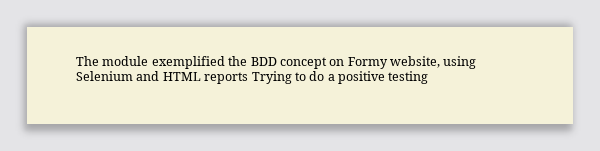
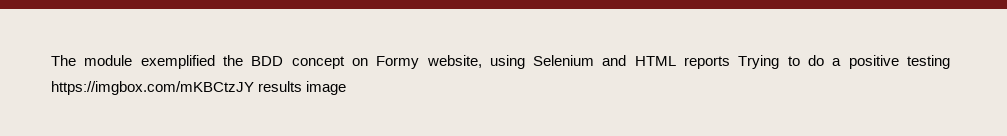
- The module exemplified the BDD concept on Formy website, using Selenium and HTML reports Trying to do a positive testing
+ The module exemplified the BDD concept on Formy website, using Selenium and HTML reports Trying to do a positive testing https://imgbox.com/mKBCtzJY results image

